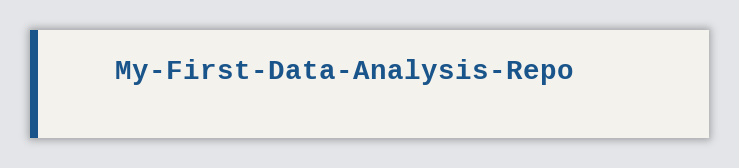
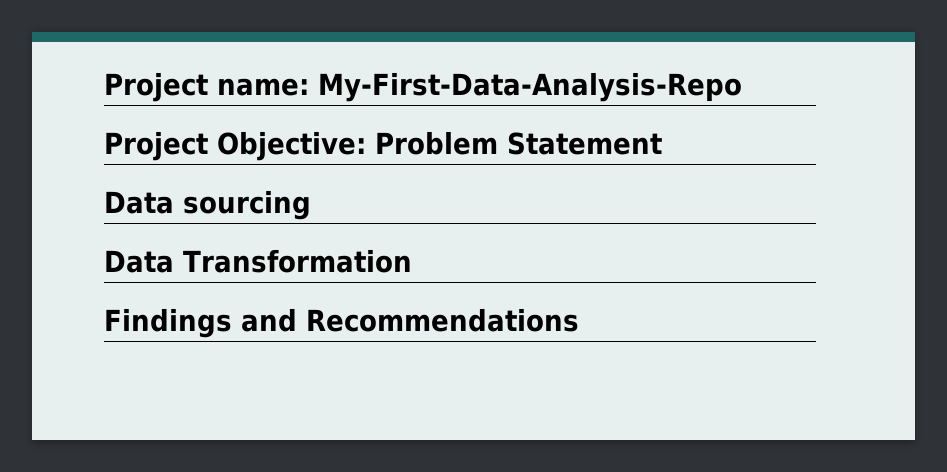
- My-First-Data-Analysis-Repo
+ Project name: My-First-Data-Analysis-Repo
+ Project Objective: Problem Statement
+ Data sourcing
+ Data Transformation
+ Findings and Recommendations

